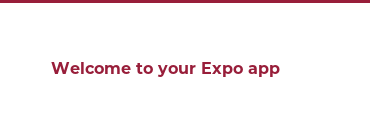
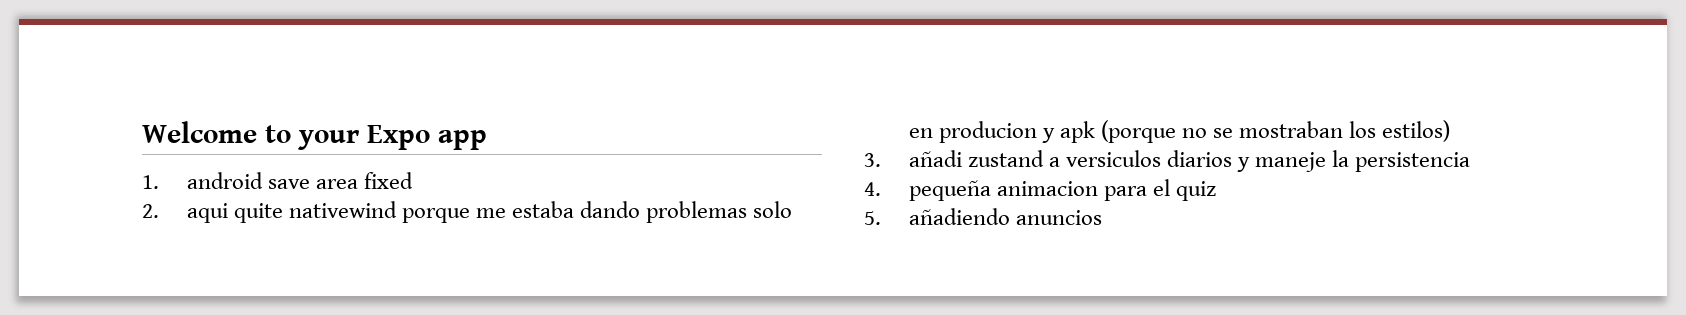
+ 1. android save area fixed
+ 2. aqui quite nativewind porque me estaba dando problemas solo en producion y apk (porque no se mostraban los estilos)
+ 3. añadi zustand a versiculos diarios y maneje la persistencia
+ 4. pequeña animacion para el quiz
+ 5. añadiendo anuncios

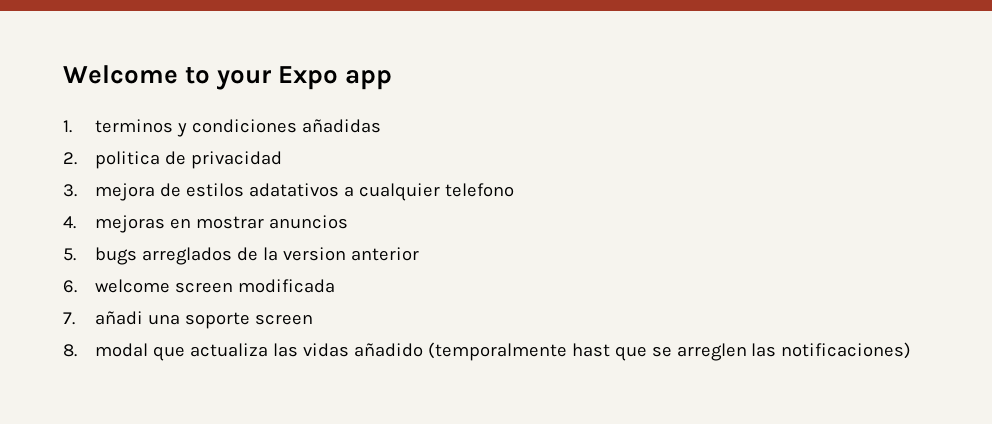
- 1. android save area fixed
- 2. aqui quite nativewind porque me estaba dando problemas solo en producion y apk (porque no se mostraban los estilos)
- 3. añadi zustand a versiculos diarios y maneje la persistencia
- 4. pequeña animacion para el quiz
- 5. añadiendo anuncios
+ 1. terminos y condiciones añadidas
+ 2. politica de privacidad
+ 3. mejora de estilos adatativos a cualquier telefono
+ 4. mejoras en mostrar anuncios
+ 5. bugs arreglados de la version anterior
+ 6. welcome screen modificada
+ 7. añadi una soporte screen
+ 8. modal que actualiza las vidas añadido (temporalmente hast que se arreglen las notificaciones)

